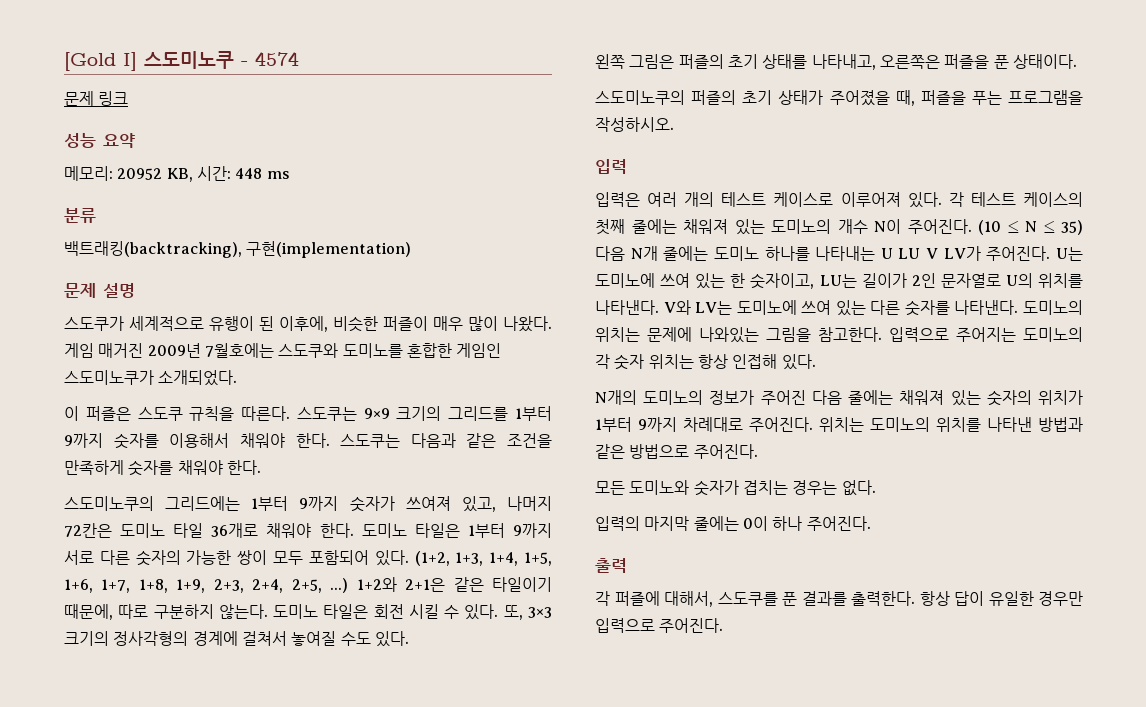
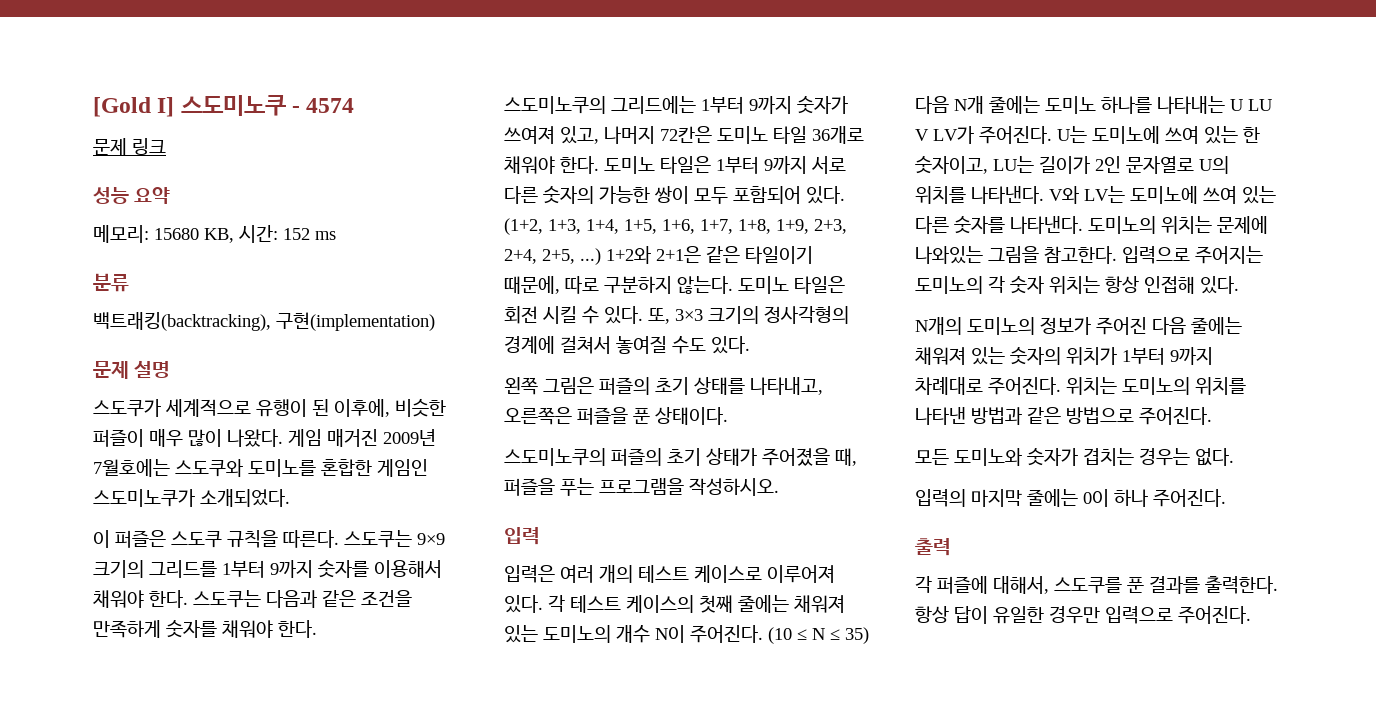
- 메모리: 20952 KB, 시간: 448 ms
+ 메모리: 15680 KB, 시간: 152 ms

